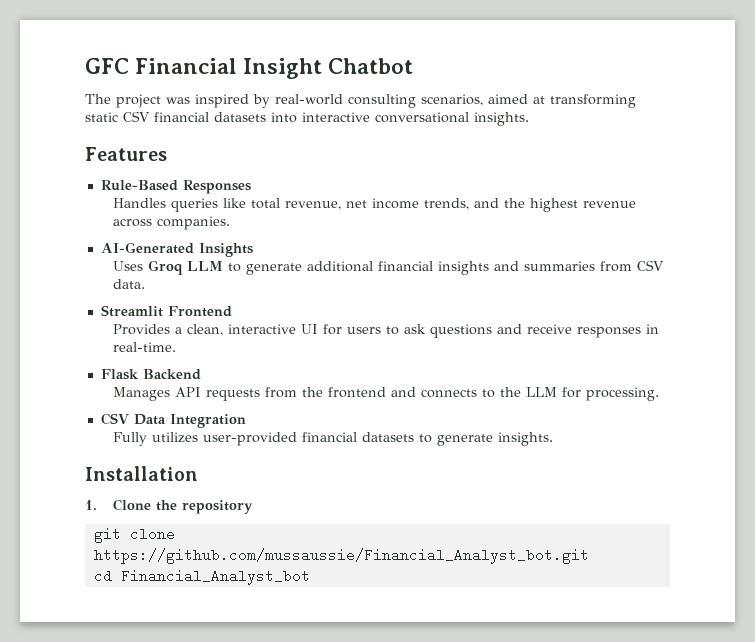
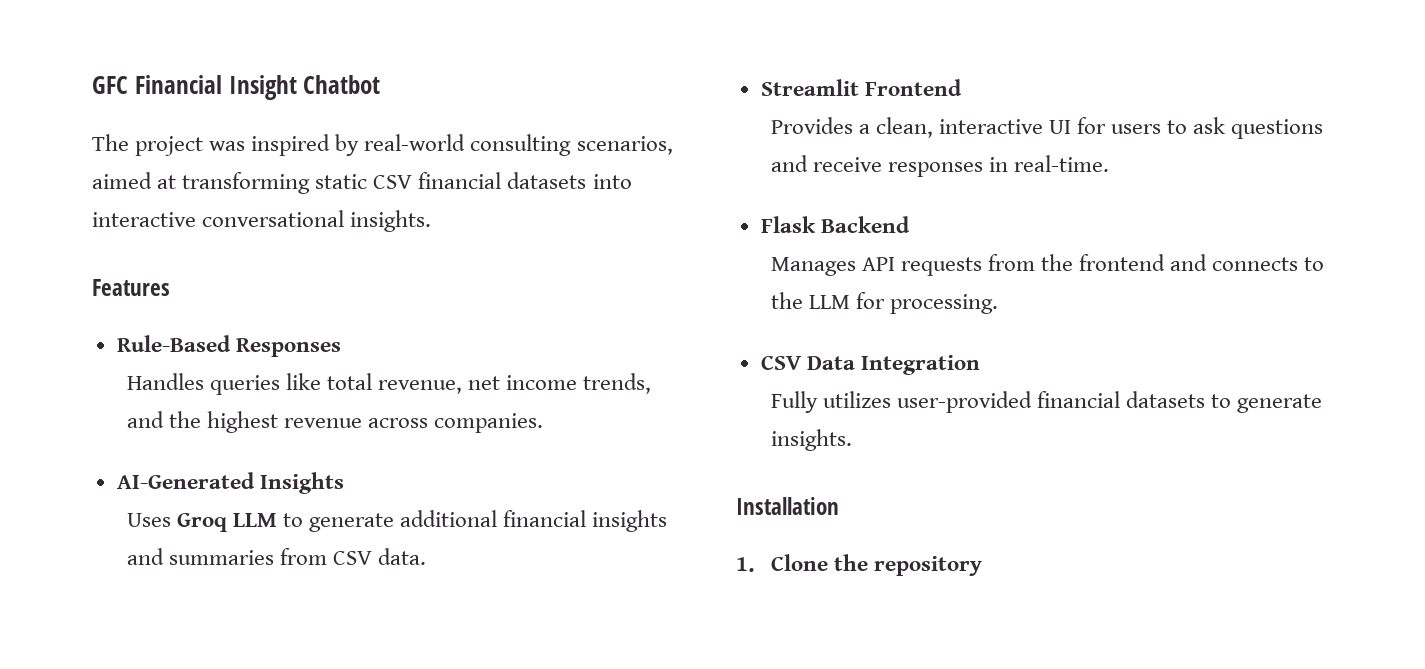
- git clone https://github.com/mussaussie/Financial_Analyst_bot.git
- cd Financial_Analyst_bot

